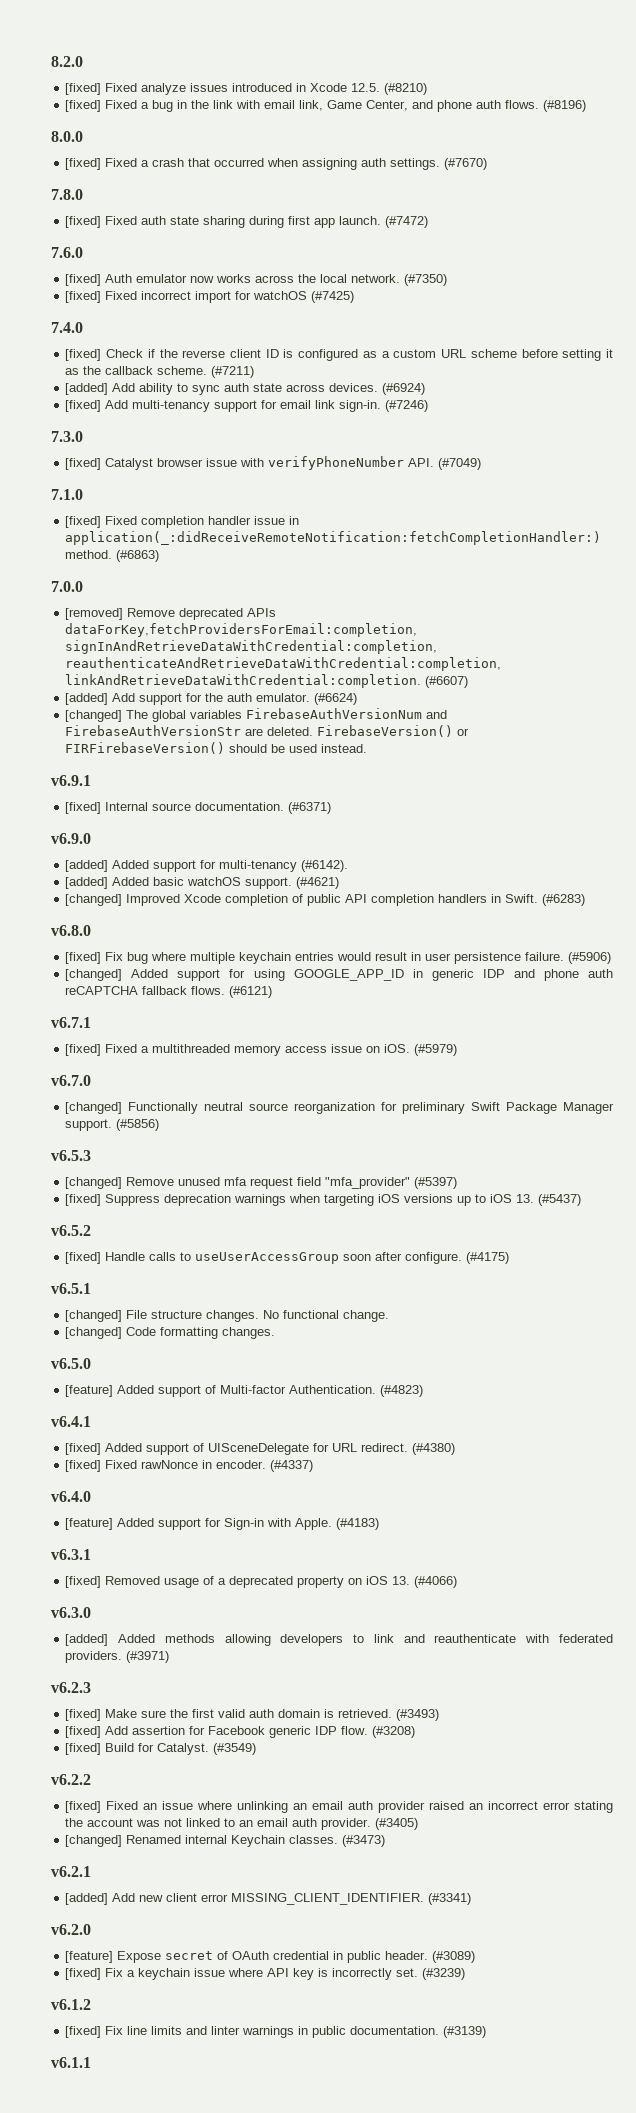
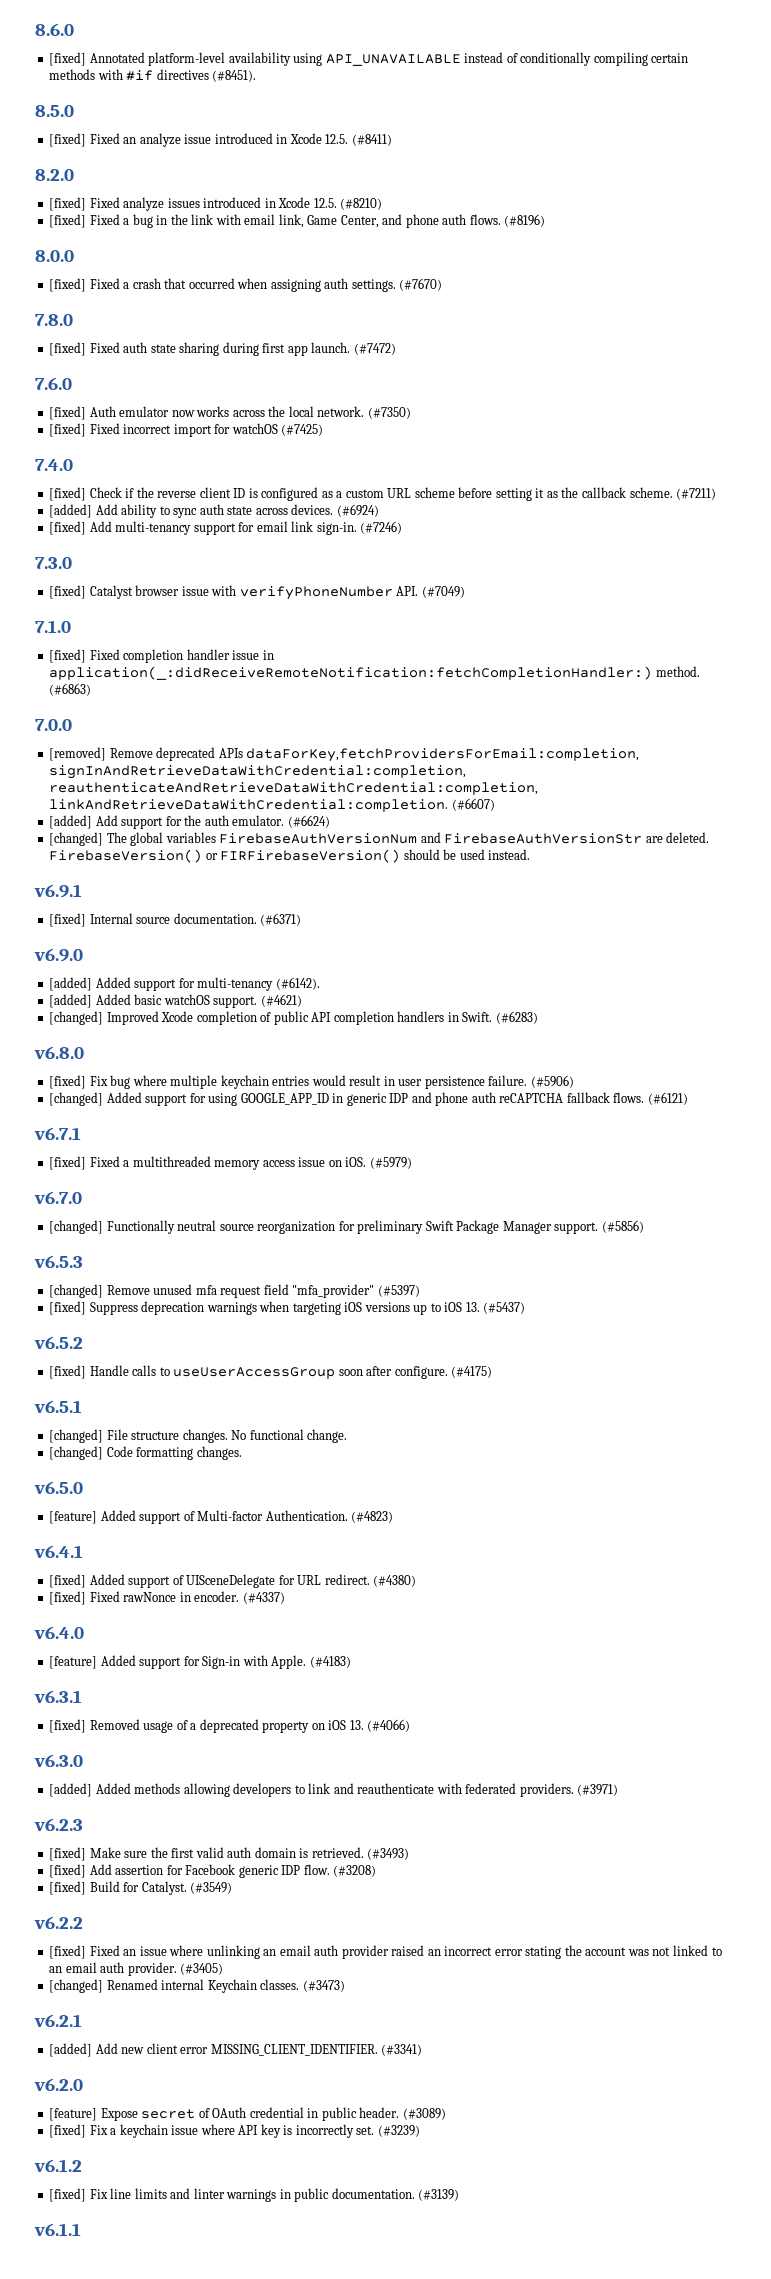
+ 8.6.0
+ [fixed] Annotated platform-level availability using API_UNAVAILABLE instead of conditionally compiling certain methods with #if directives (#8451).
+ 8.5.0
+ [fixed] Fixed an analyze issue introduced in Xcode 12.5. (#8411)

